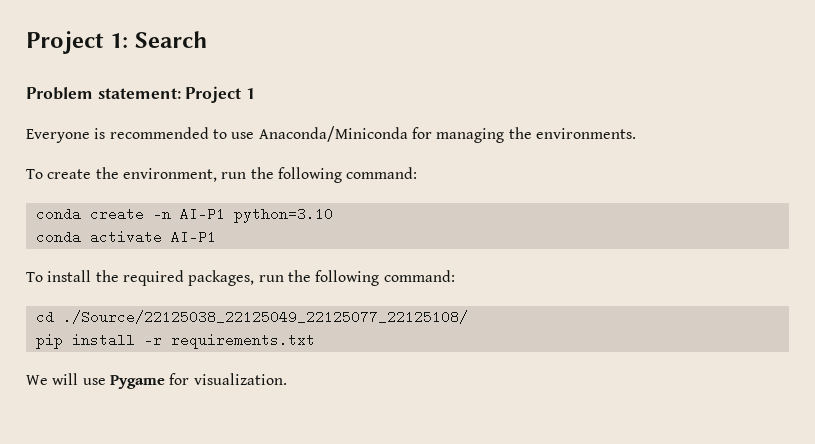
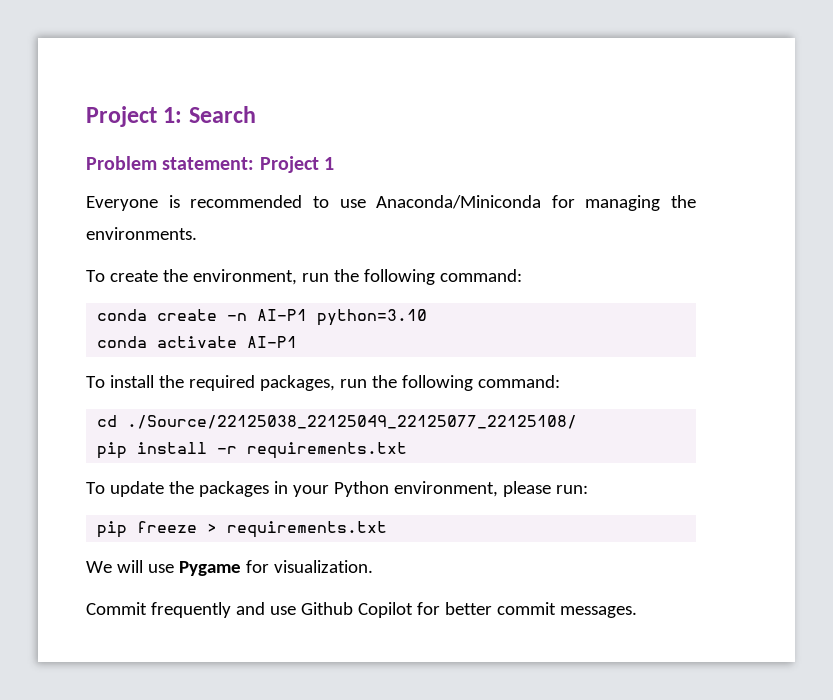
+ To update the packages in your Python environment, please run:
+ pip freeze > requirements.txt
+ Commit frequently and use Github Copilot for better commit messages.

